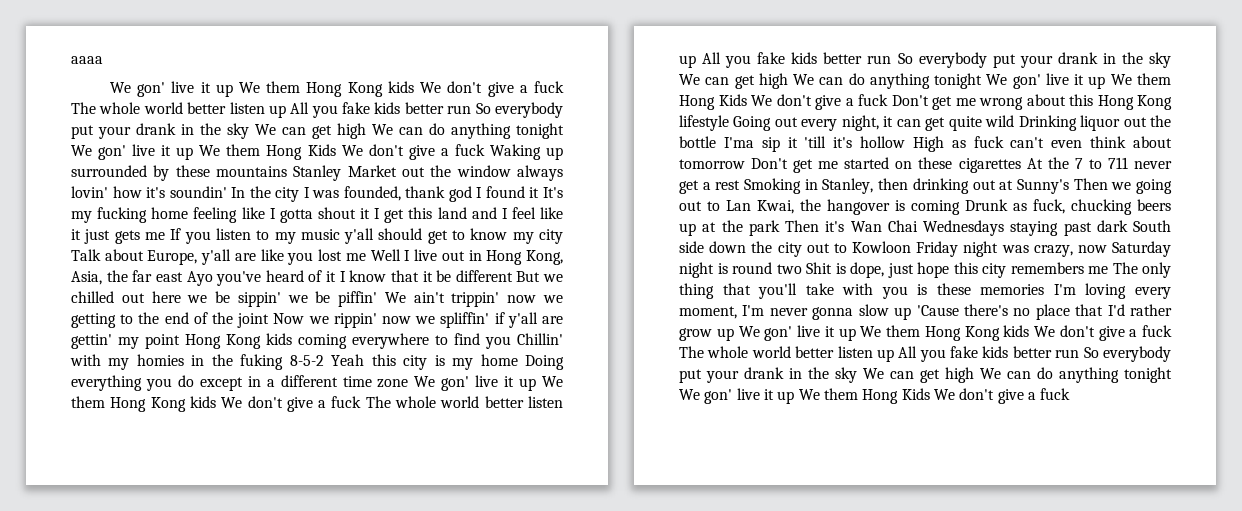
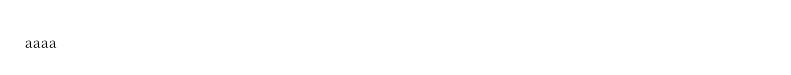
- We gon' live it up We them Hong Kong kids We don't give a fuck The whole world better listen up All you fake kids better run So everybody put your drank in the sky We can get high We can do anything tonight We gon' live it up We them Hong Kids We don't give a fuck Waking up surrounded by these mountains Stanley Market out the window always lovin' how it's soundin' In the city I was founded, thank god I found it It's my fucking home feeling like I gotta shout it I get this land and I feel like it just gets me If you listen to my music y'all should get to know my city Talk about Europe, y'all are like you lost me Well I live out in Hong Kong, Asia, the far east Ayo you've heard of it I know that it be different But we chilled out here we be sippin' we be piffin' We ain't trippin' now we getting to the end of the joint Now we rippin' now we spliffin' if y'all are gettin' my point Hong Kong kids coming everywhere to find you Chillin' with my homies in the fuking 8-5-2 Yeah this city is my home Doing everything you do except in a different time zone We gon' live it up We them Hong Kong kids We don't give a fuck The whole world better listen up All you fake kids better run So everybody put your drank in the sky We can get high We can do anything tonight We gon' live it up We them Hong Kids We don't give a fuck Don't get me wrong about this Hong Kong lifestyle Going out every night, it can get quite wild Drinking liquor out the bottle I'ma sip it 'till it's hollow High as fuck can't even think about tomorrow Don't get me started on these cigarettes At the 7 to 711 never get a rest Smoking in Stanley, then drinking out at Sunny's Then we going out to Lan Kwai, the hangover is coming Drunk as fuck, chucking beers up at the park Then it's Wan Chai Wednesdays staying past dark South side down the city out to Kowloon Friday night was crazy, now Saturday night is round two Shit is dope, just hope this city remembers me The only thing that you'll take with you is these memories I'm loving every moment, I'm never gonna slow up 'Cause there's no place that I'd rather grow up We gon' live it up We them Hong Kong kids We don't give a fuck The whole world better listen up All you fake kids better run So everybody put your drank in the sky We can get high We can do anything tonight We gon' live it up We them Hong Kids We don't give a fuck

